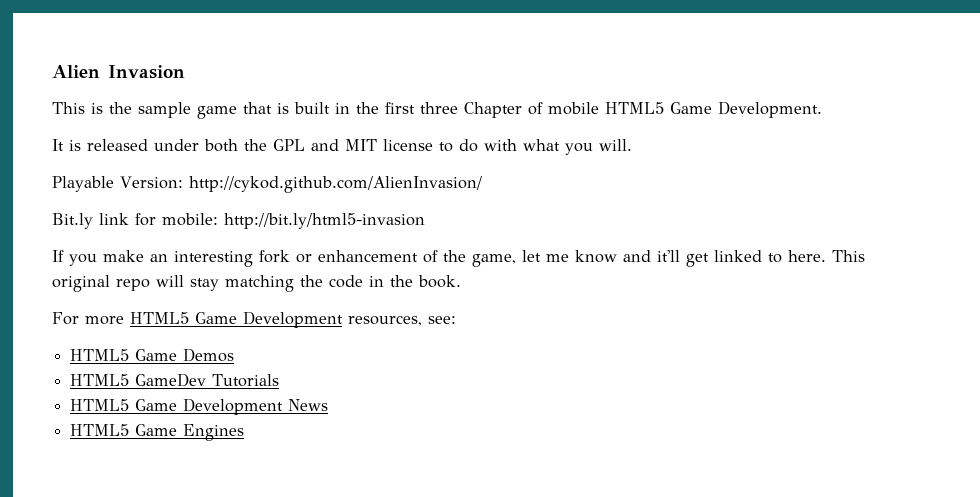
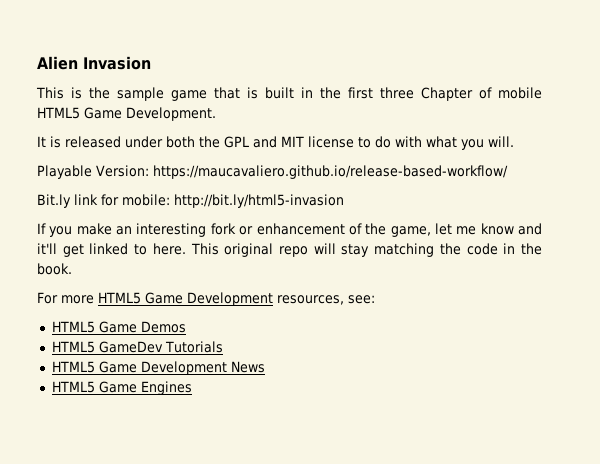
- Playable Version: http://cykod.github.com/AlienInvasion/
+ Playable Version: https://maucavaliero.github.io/release-based-workflow/

